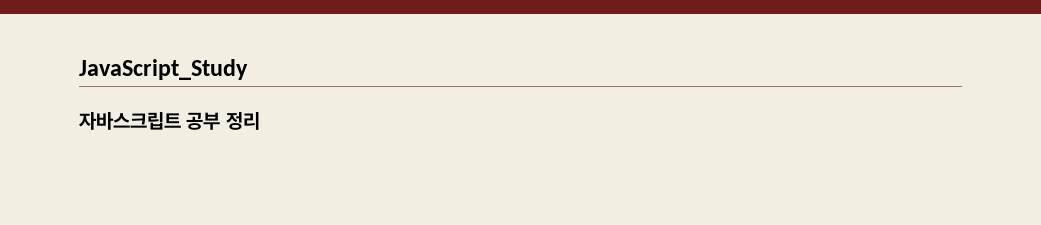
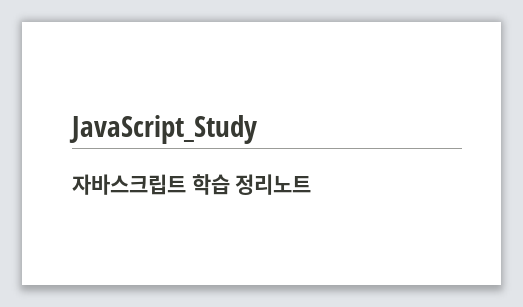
- 자바스크립트 공부 정리
+ 자바스크립트 학습 정리노트

